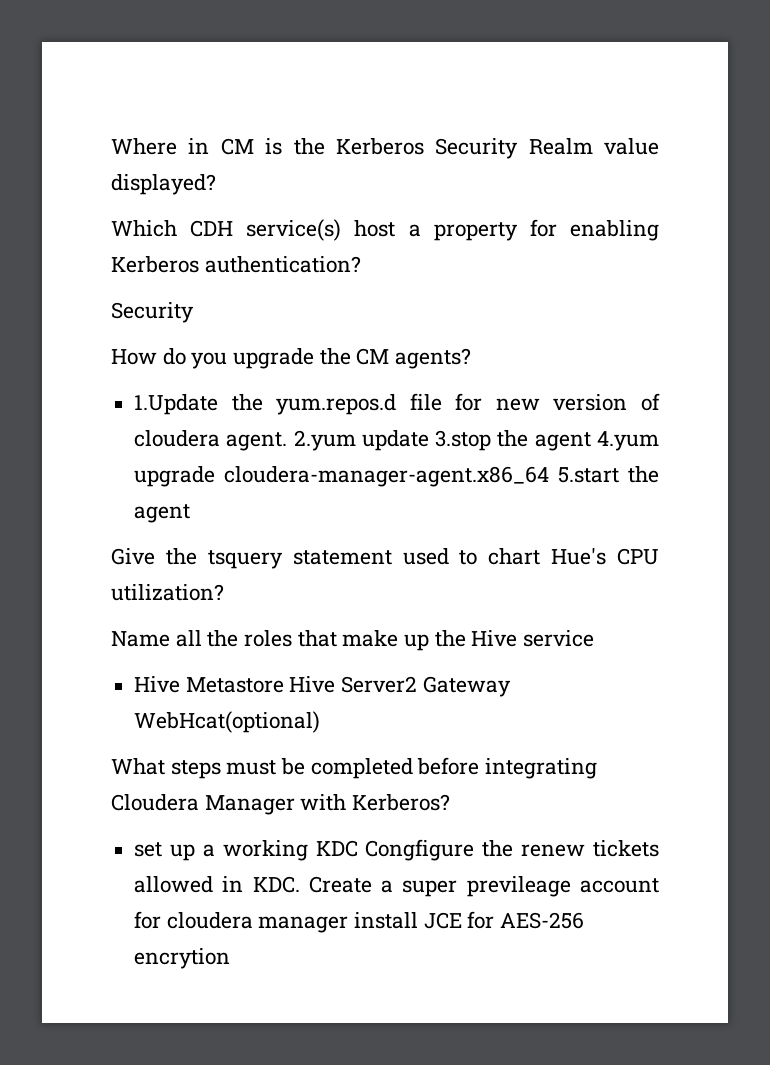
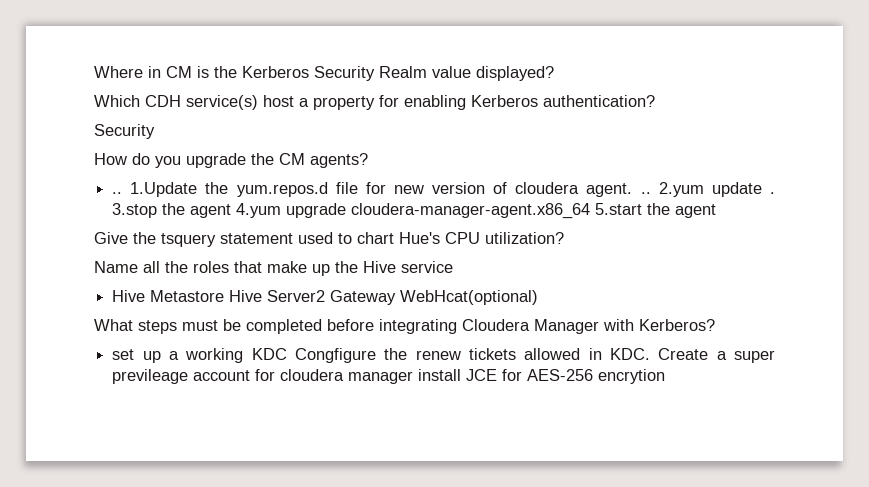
  How do you upgrade the CM agents?
- 1.Update the yum.repos.d file for new version of cloudera agent.
+ .. 1.Update the yum.repos.d file for new version of cloudera agent. ..
- 2.yum update 3.stop the agent 4.yum upgrade cloudera-manager-agent.x86_64 5.start the agent
+ 2.yum update . 3.stop the agent 4.yum upgrade cloudera-manager-agent.x86_64 5.start the agent

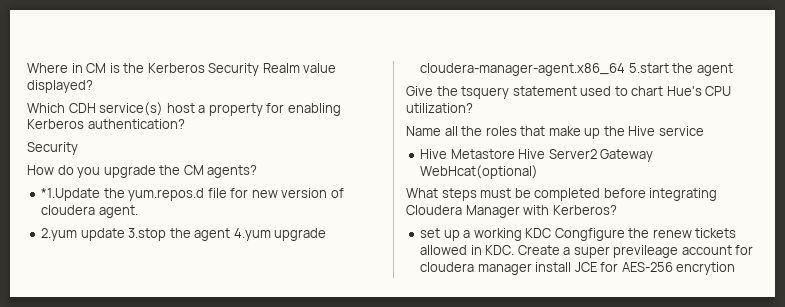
- .. 1.Update the yum.repos.d file for new version of cloudera agent. .. 2.yum update . 3.stop the agent 4.yum upgrade cloudera-manager-agent.x86_64 5.start the agent
+ *1.Update the yum.repos.d file for new version of cloudera agent.
+ 2.yum update 3.stop the agent 4.yum upgrade cloudera-manager-agent.x86_64 5.start the agent

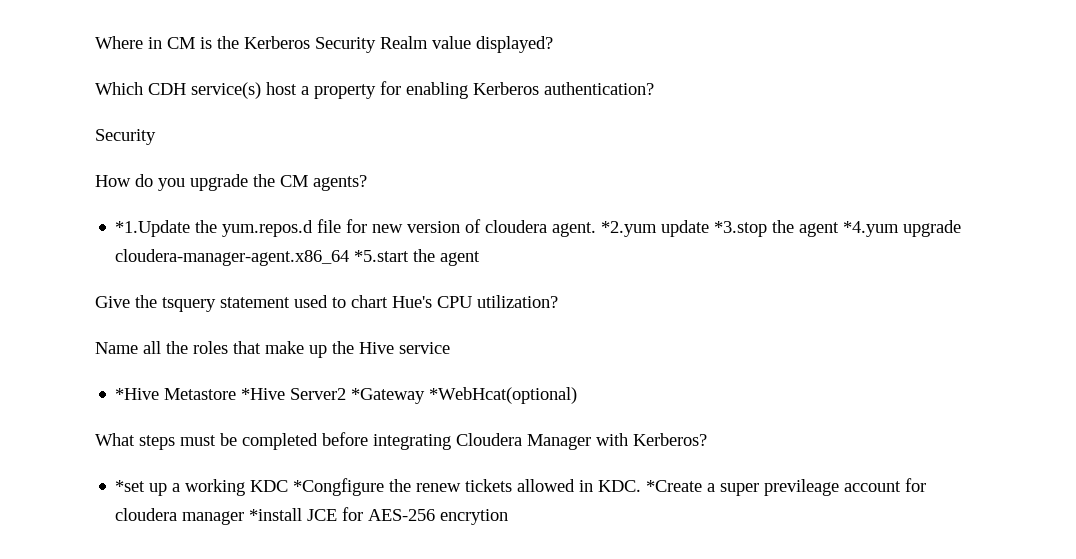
- *1.Update the yum.repos.d file for new version of cloudera agent.
- 2.yum update 3.stop the agent 4.yum upgrade cloudera-manager-agent.x86_64 5.start the agent
+ *1.Update the yum.repos.d file for new version of cloudera agent. *2.yum update *3.stop the agent *4.yum upgrade cloudera-manager-agent.x86_64 *5.start the agent
- Hive Metastore Hive Server2 Gateway WebHcat(optional)
+ *Hive Metastore *Hive Server2 *Gateway *WebHcat(optional)
- set up a working KDC Congfigure the renew tickets allowed in KDC. Create a super previleage account for cloudera manager install JCE for AES-256 encrytion
+ *set up a working KDC *Congfigure the renew tickets allowed in KDC. *Create a super previleage account for cloudera manager *install JCE for AES-256 encrytion

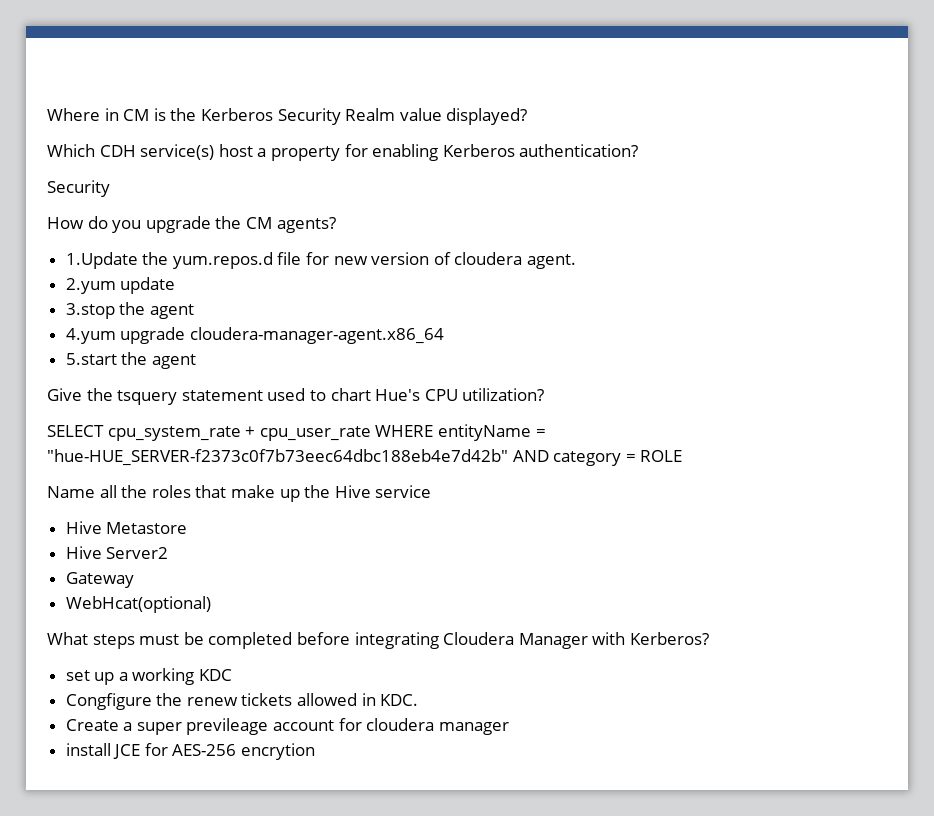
- *1.Update the yum.repos.d file for new version of cloudera agent. *2.yum update *3.stop the agent *4.yum upgrade cloudera-manager-agent.x86_64 *5.start the agent
+ 1.Update the yum.repos.d file for new version of cloudera agent.
+ 2.yum update
+ 3.stop the agent
+ 4.yum upgrade cloudera-manager-agent.x86_64
+ 5.start the agent
+ SELECT cpu_system_rate + cpu_user_rate WHERE entityName = "hue-HUE_SERVER-f2373c0f7b73eec64dbc188eb4e7d42b" AND category = ROLE
- *Hive Metastore *Hive Server2 *Gateway *WebHcat(optional)
+ Hive Metastore
+ Hive Server2
+ Gateway
+ WebHcat(optional)
- *set up a working KDC *Congfigure the renew tickets allowed in KDC. *Create a super previleage account for cloudera manager *install JCE for AES-256 encrytion
+ set up a working KDC
+ Congfigure the renew tickets allowed in KDC.
+ Create a super previleage account for cloudera manager
+ install JCE for AES-256 encrytion

